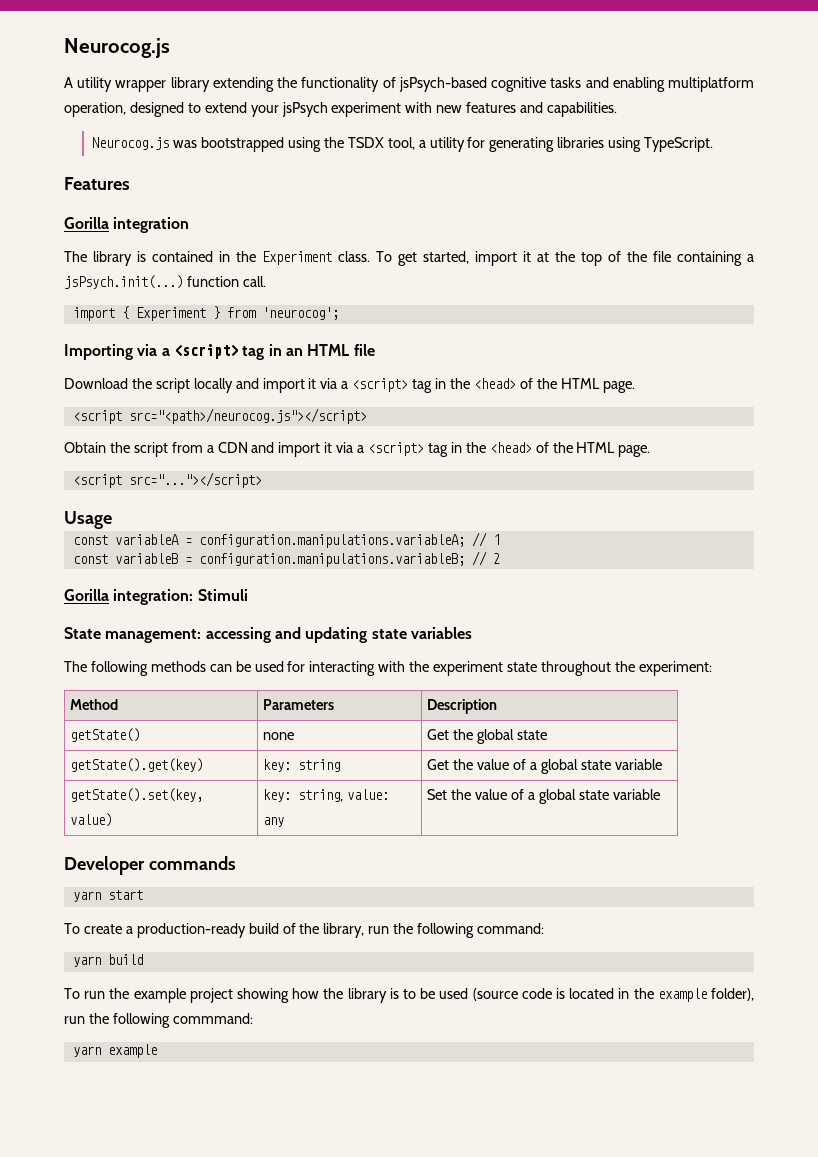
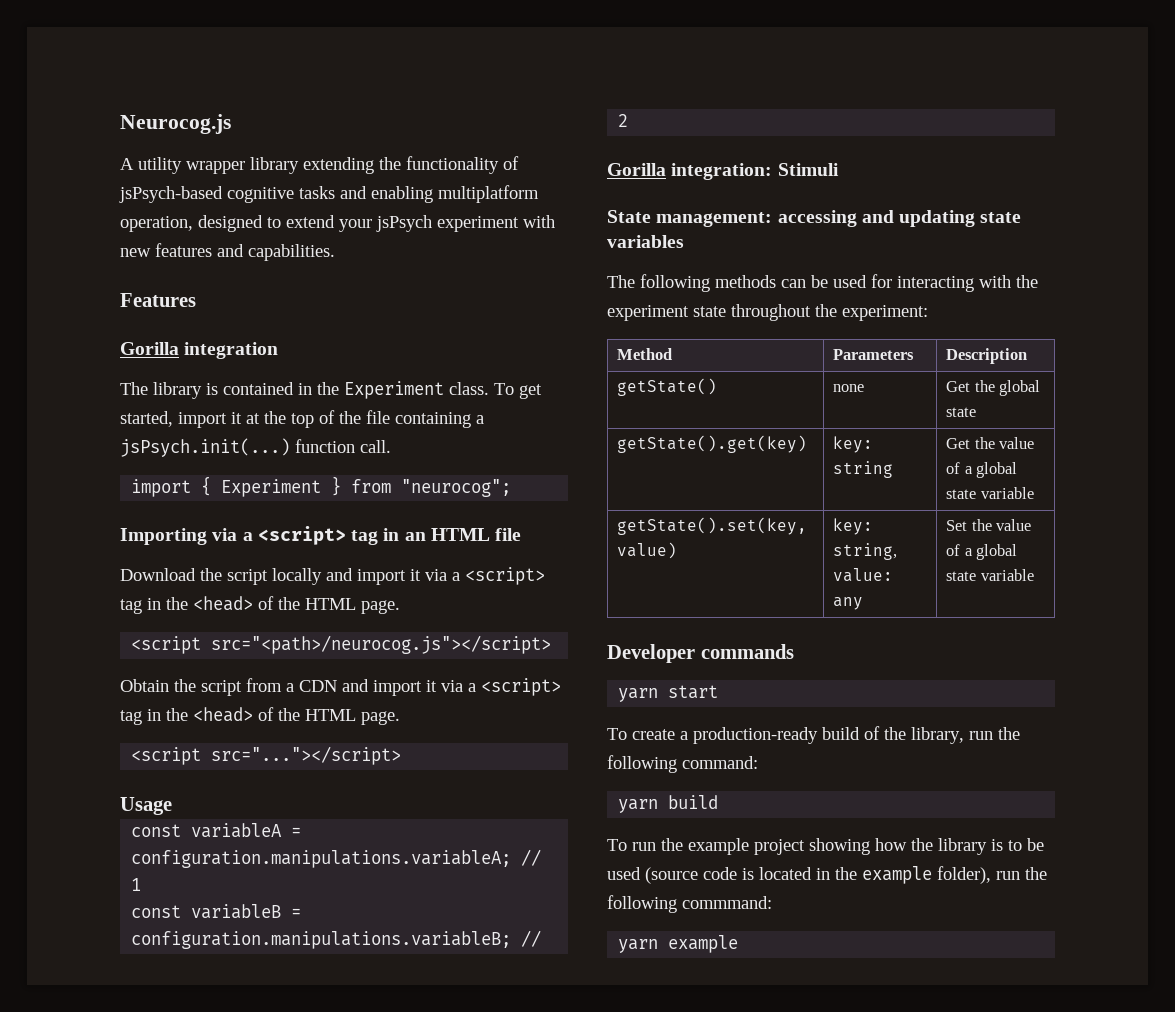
- Neurocog.js was bootstrapped using the TSDX tool, a utility for generating libraries using TypeScript.
- import { Experiment } from 'neurocog';
+ import { Experiment } from "neurocog";

